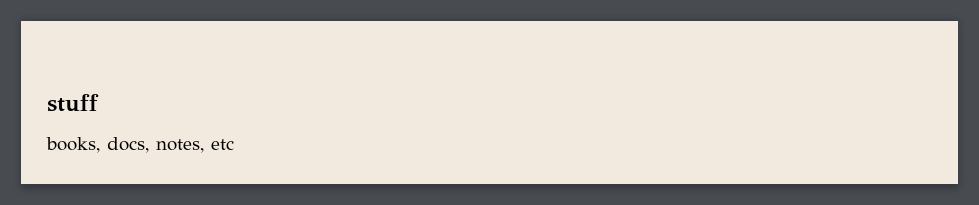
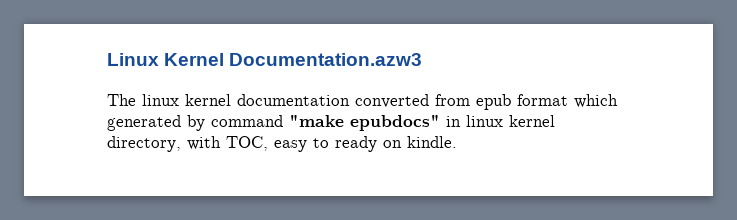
- stuff
- books, docs, notes, etc
+ Linux Kernel Documentation.azw3
+ The linux kernel documentation converted from epub format which generated by command "make epubdocs" in linux kernel directory, with TOC, easy to ready on kindle.

